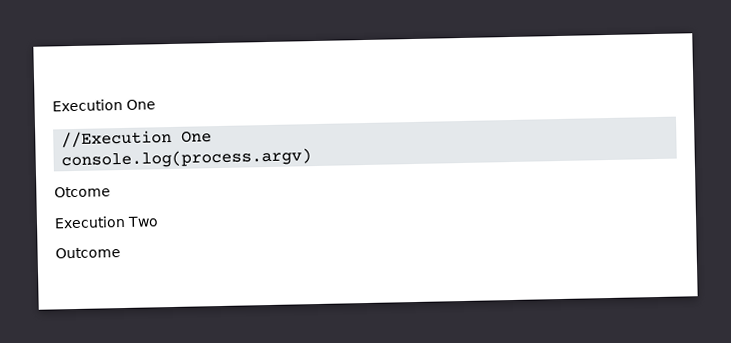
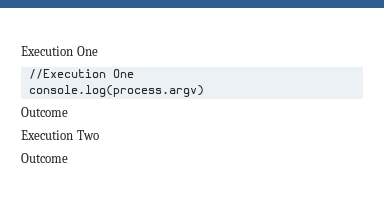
  console.log(process.argv)
- Otcome
+ Outcome

